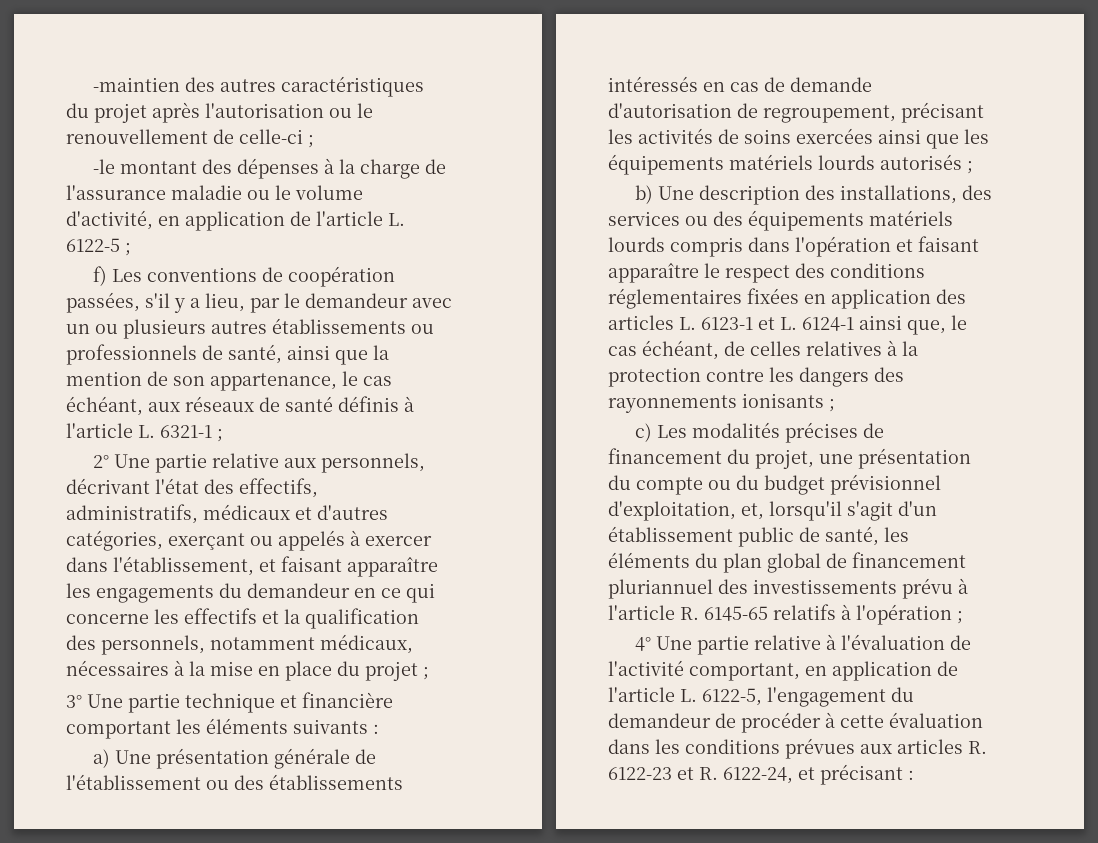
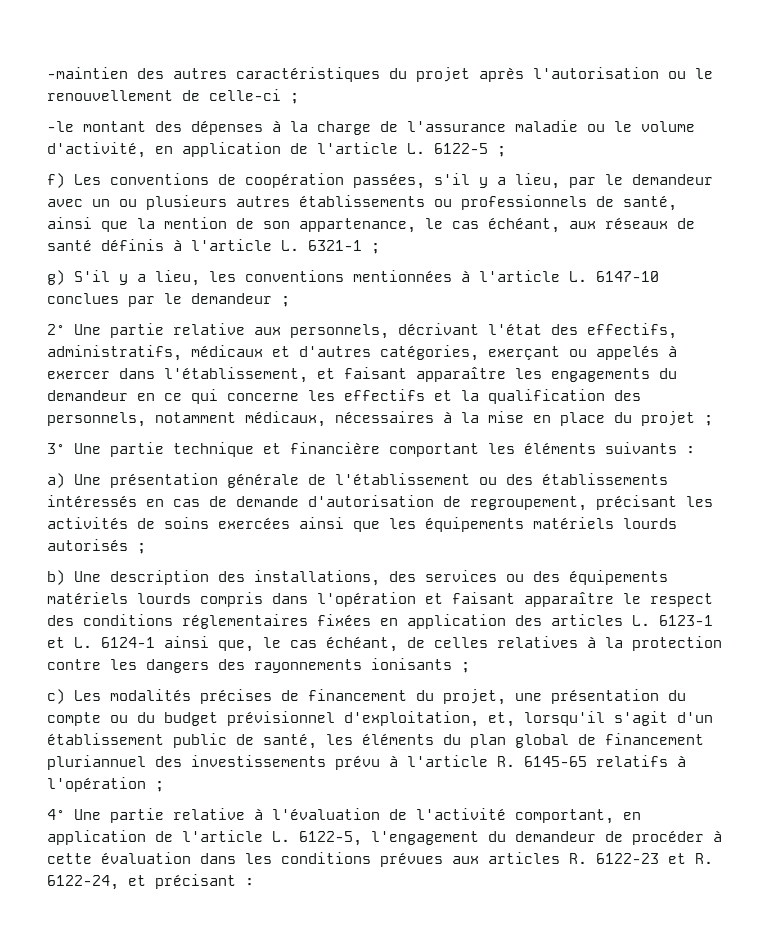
+ g) S'il y a lieu, les conventions mentionnées à l'article L. 6147-10 conclues par le demandeur ;

